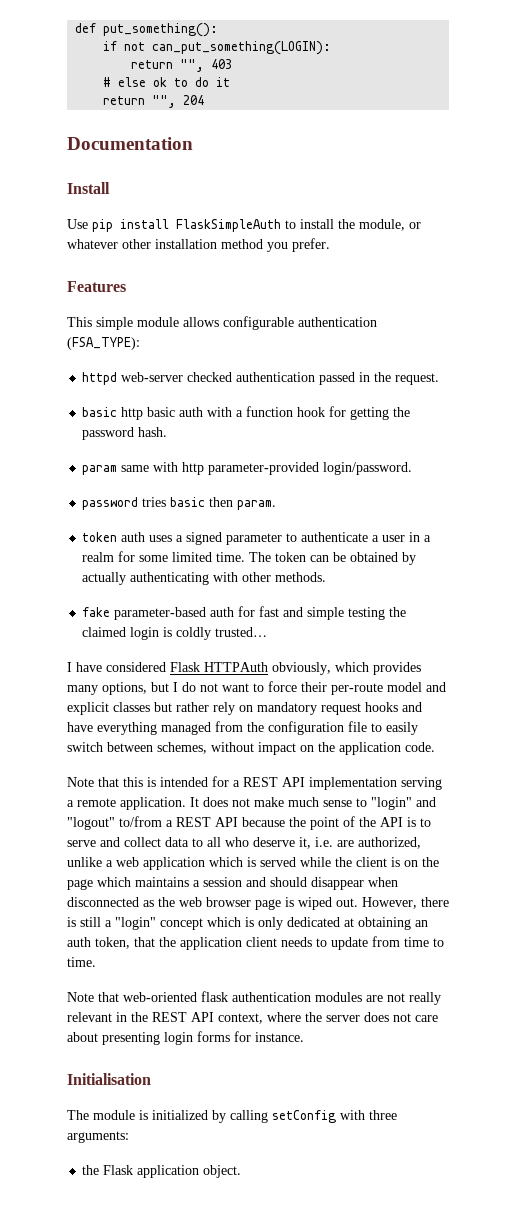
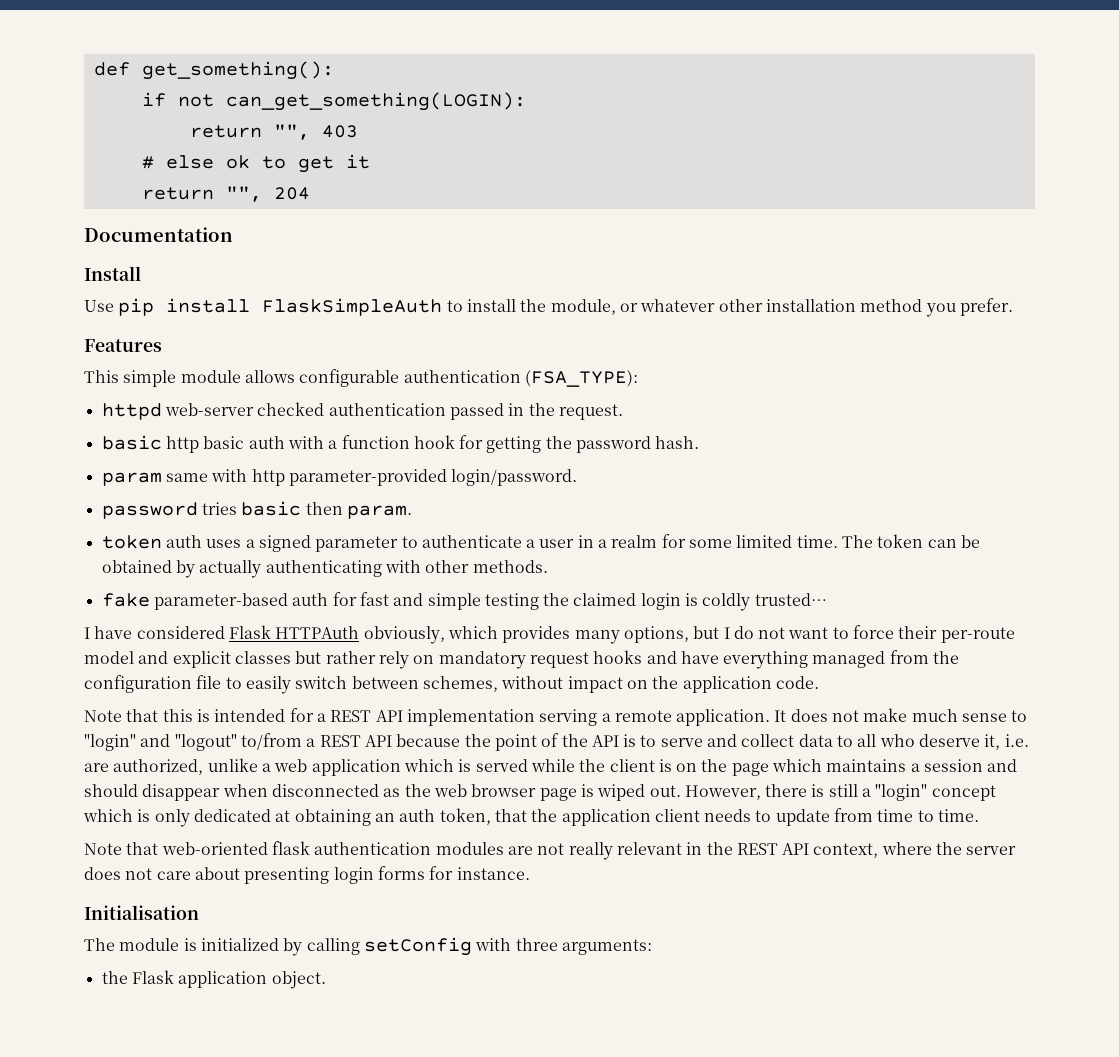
- def put_something():
+ def get_something():
- if not can_put_something(LOGIN):
+ if not can_get_something(LOGIN):
- # else ok to do it
+ # else ok to get it

